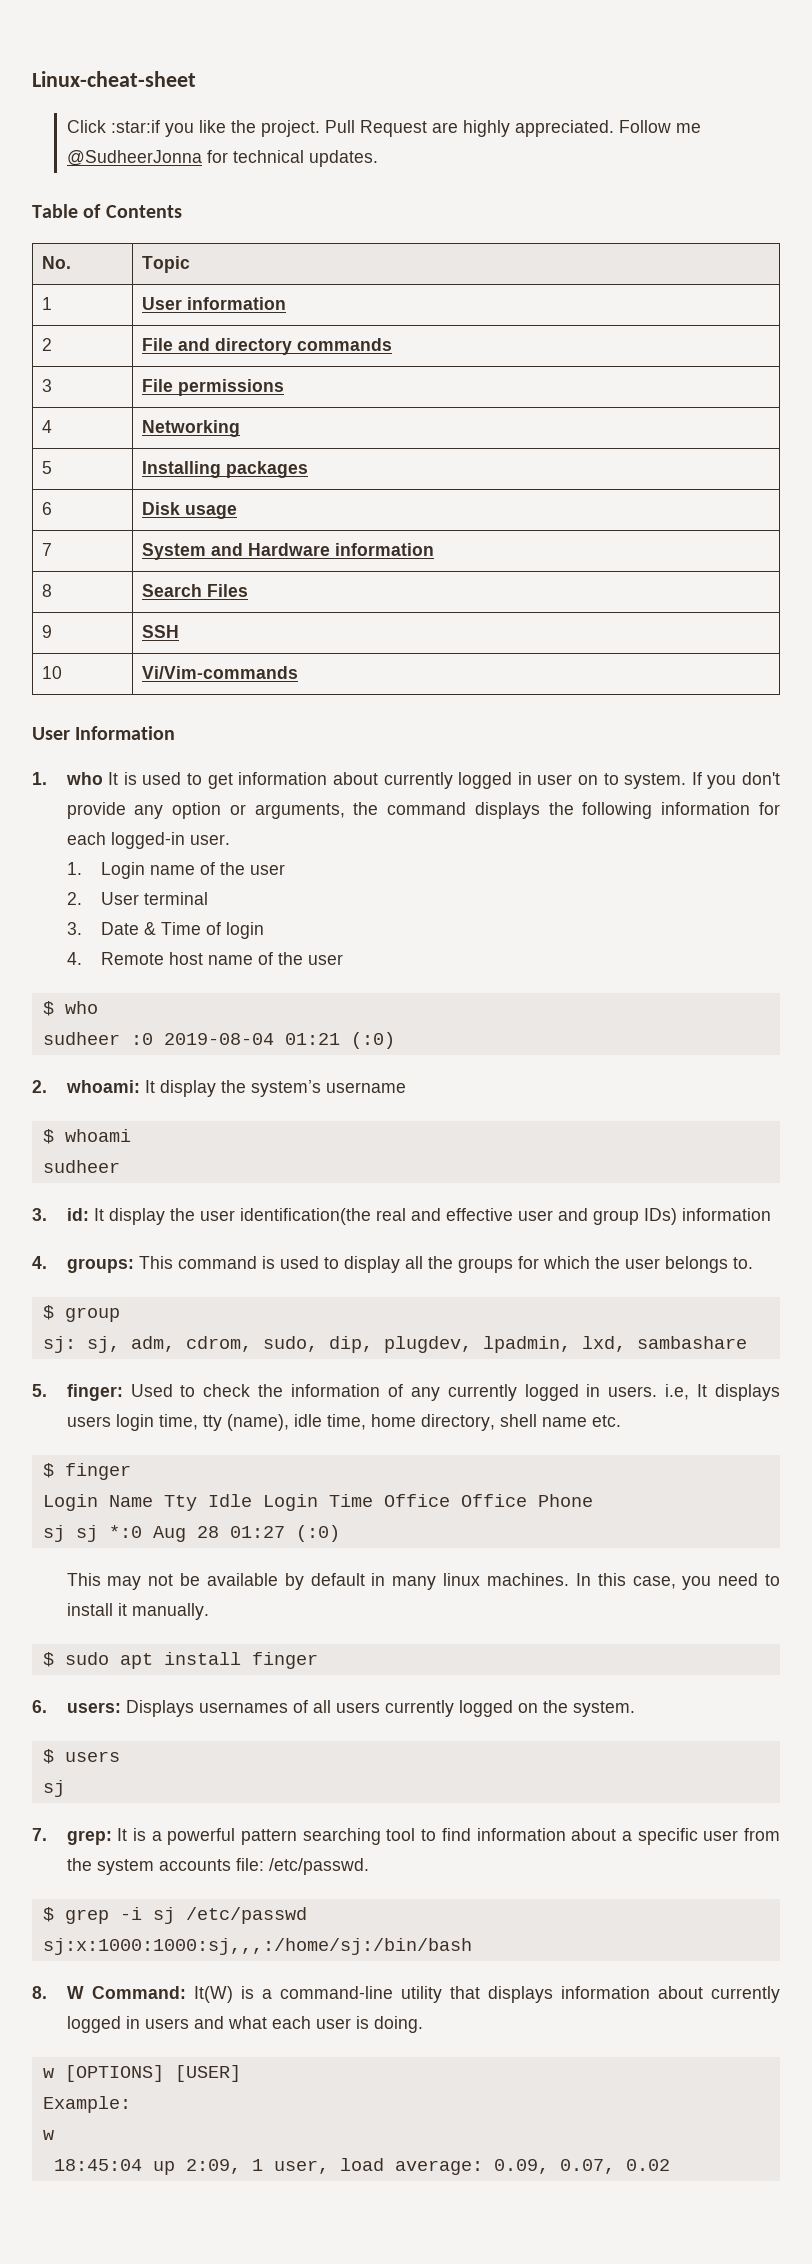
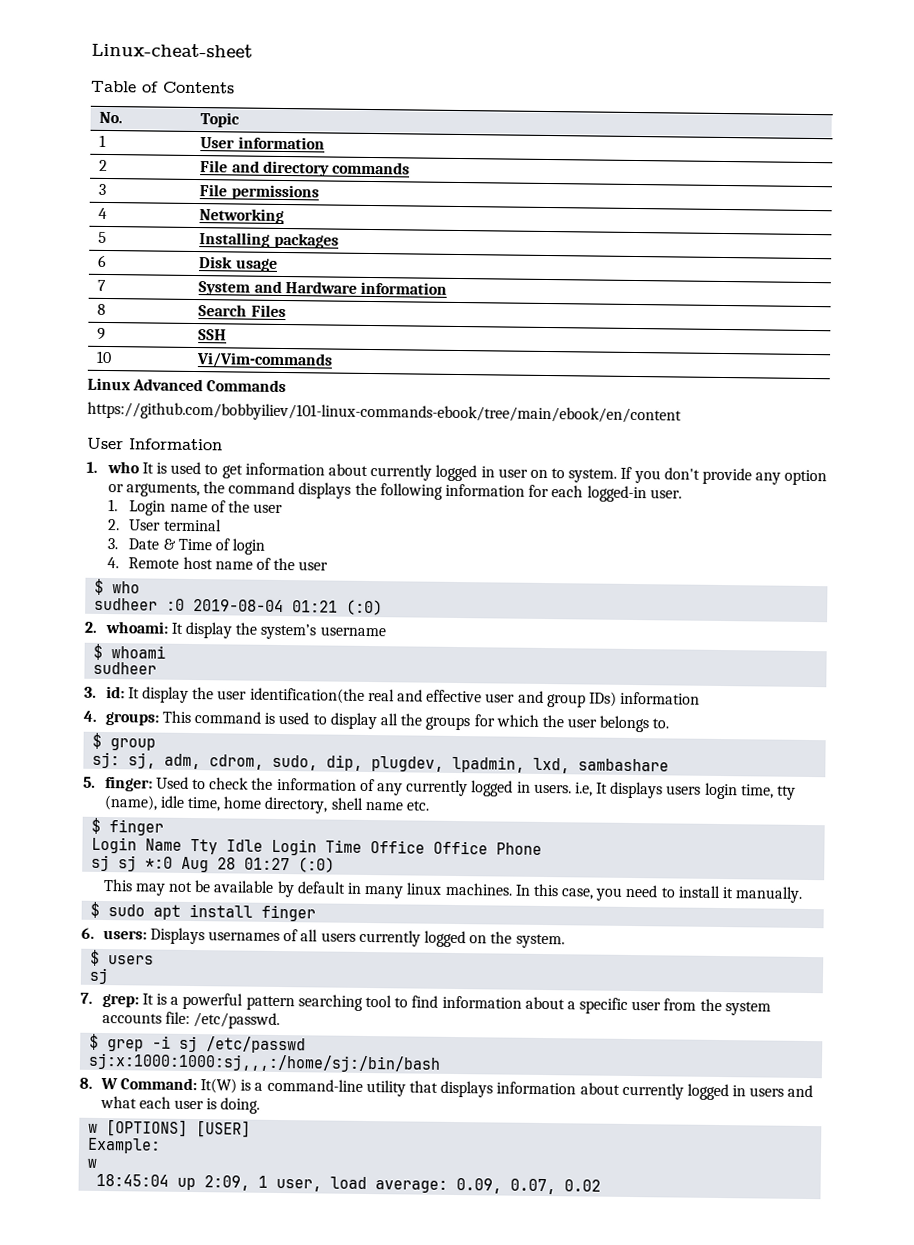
- Click :star:if you like the project. Pull Request are highly appreciated. Follow me @SudheerJonna for technical updates.
+ Linux Advanced Commands
+ https://github.com/bobbyiliev/101-linux-commands-ebook/tree/main/ebook/en/content

